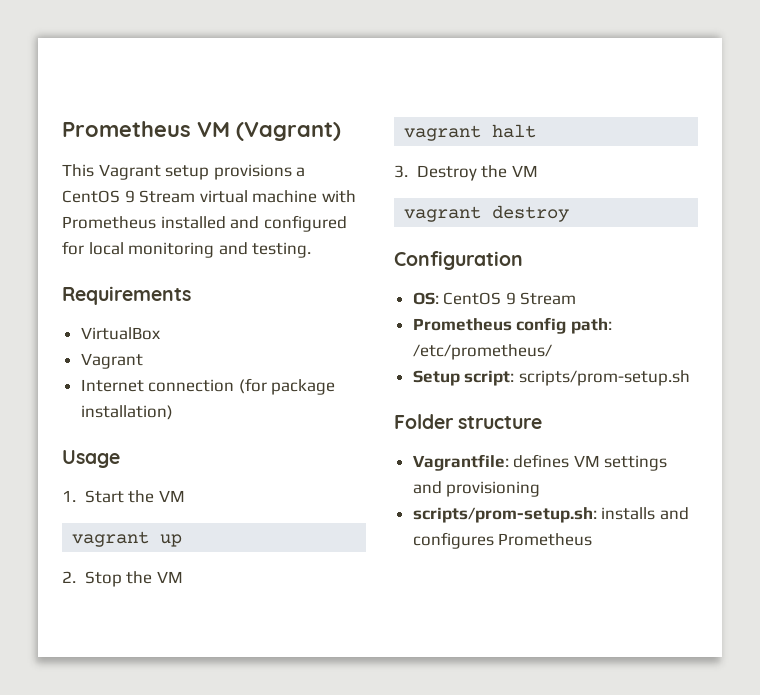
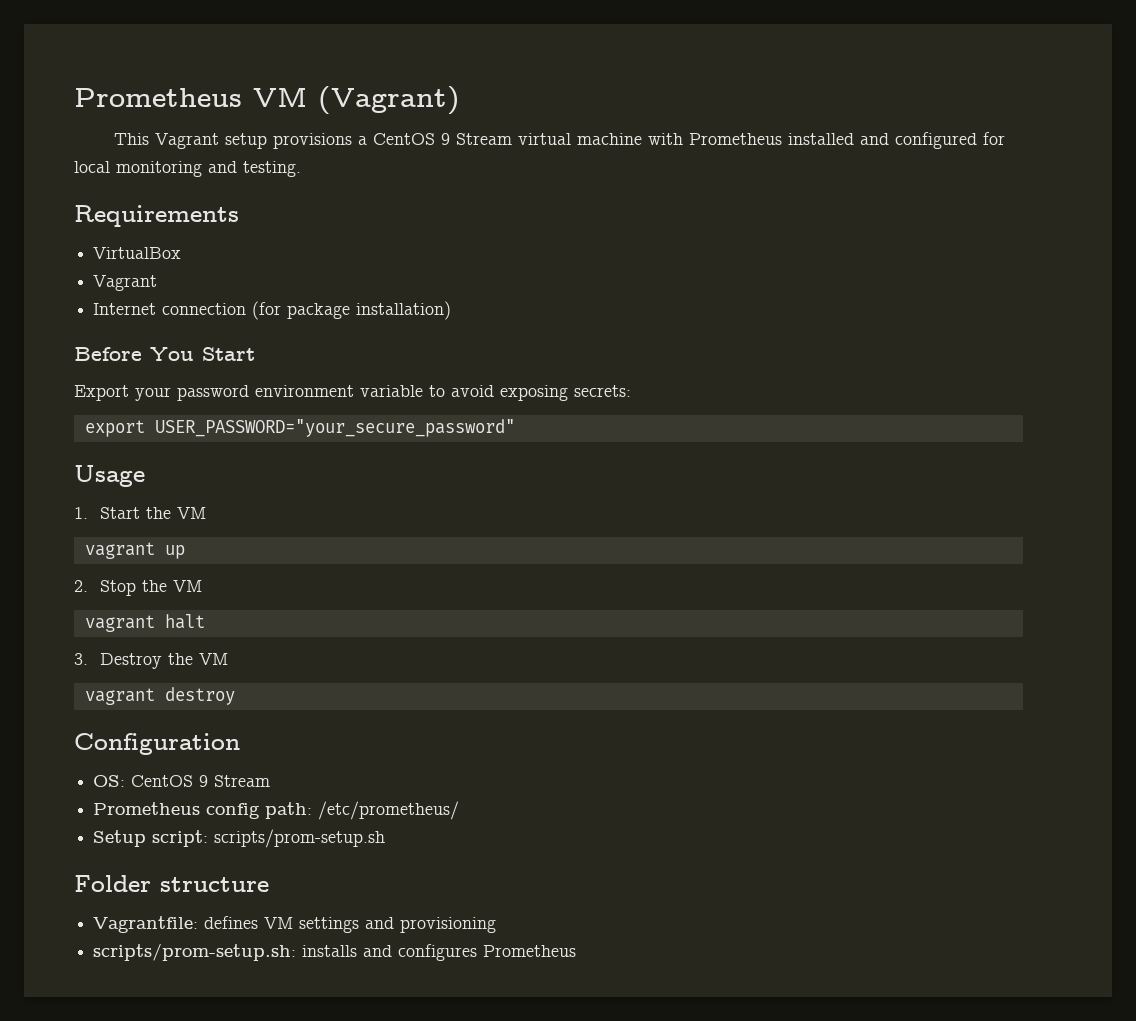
+ Before You Start
+ Export your password environment variable to avoid exposing secrets:
+ export USER_PASSWORD="your_secure_password"

